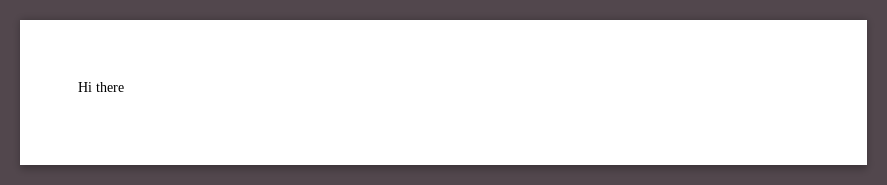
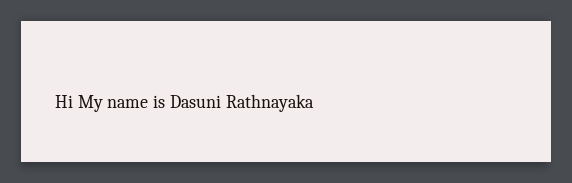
- Hi there
+ Hi My name is Dasuni Rathnayaka

